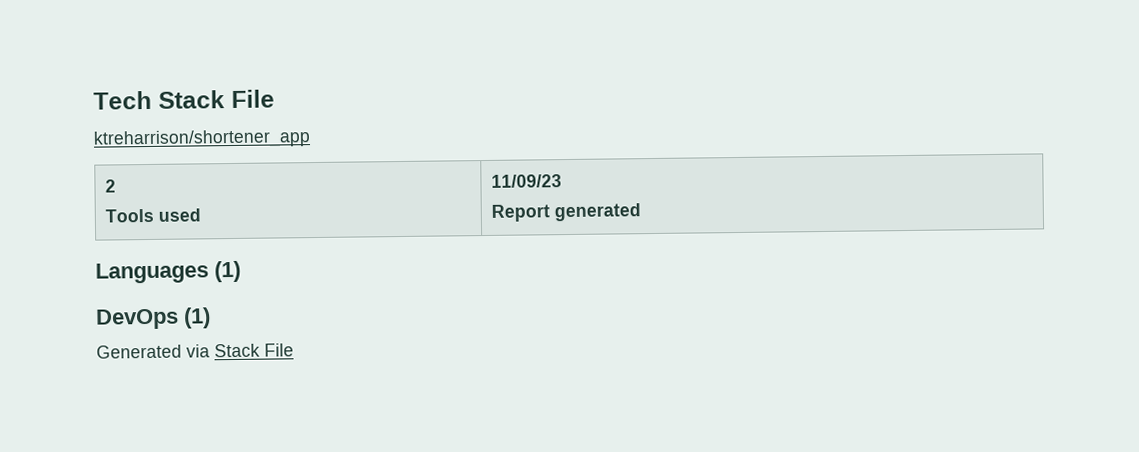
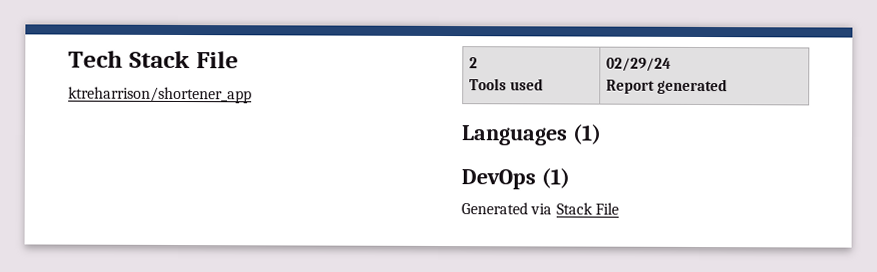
  2
- Tools used | 11/09/23
+ Tools used | 02/29/24

